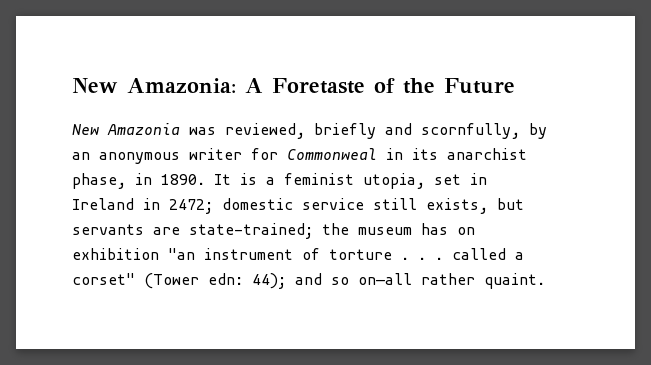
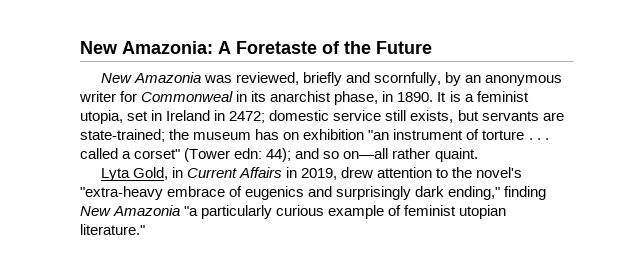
+ Lyta Gold, in Current Affairs in 2019, drew attention to the novel's "extra-heavy embrace of eugenics and surprisingly dark ending," finding New Amazonia "a particularly curious example of feminist utopian literature."

